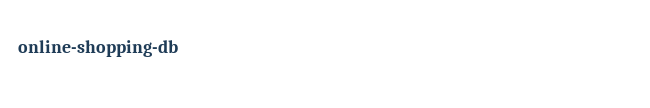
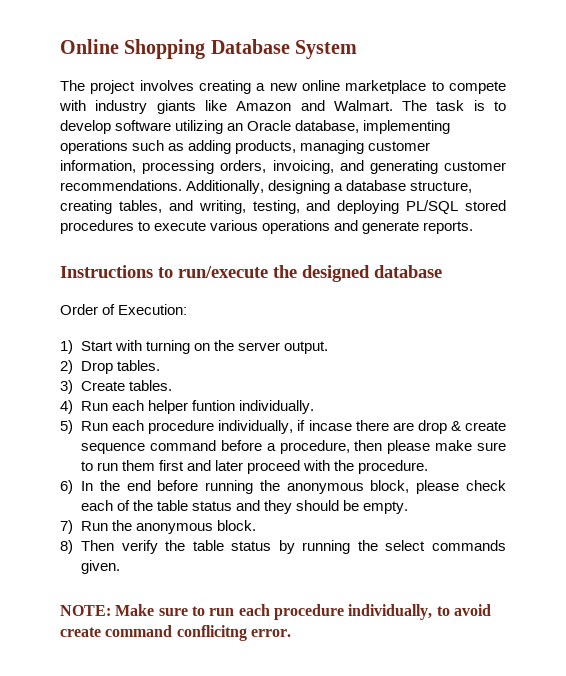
- online-shopping-db
+ Online Shopping Database System
+ The project involves creating a new online marketplace to compete with industry giants like Amazon and Walmart. The task is to develop software utilizing an Oracle database, implementing operations such as adding products, managing customer information, processing orders, invoicing, and generating customer recommendations. Additionally, designing a database structure, creating tables, and writing, testing, and deploying PL/SQL stored procedures to execute various operations and generate reports.
+ Instructions to run/execute the designed database
+ Order of Execution:
+ 1) Start with turning on the server output.
+ 2) Drop tables.
+ 3) Create tables.
+ 4) Run each helper funtion individually.
+ 5) Run each procedure individually, if incase there are drop & create sequence command before a procedure, then please make sure to run them first and later proceed with the procedure.
+ 6) In the end before running the anonymous block, please check each of the table status and they should be empty.
+ 7) Run the anonymous block.
+ 8) Then verify the table status by running the select commands given.
+ NOTE: Make sure to run each procedure individually, to avoid create command conflicitng error.

